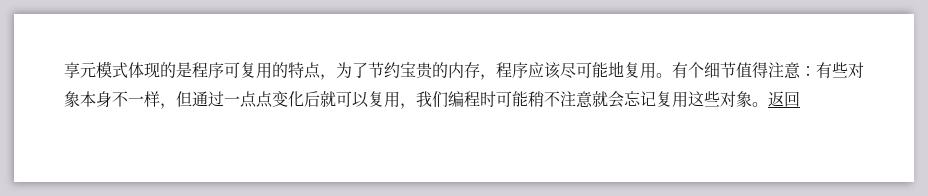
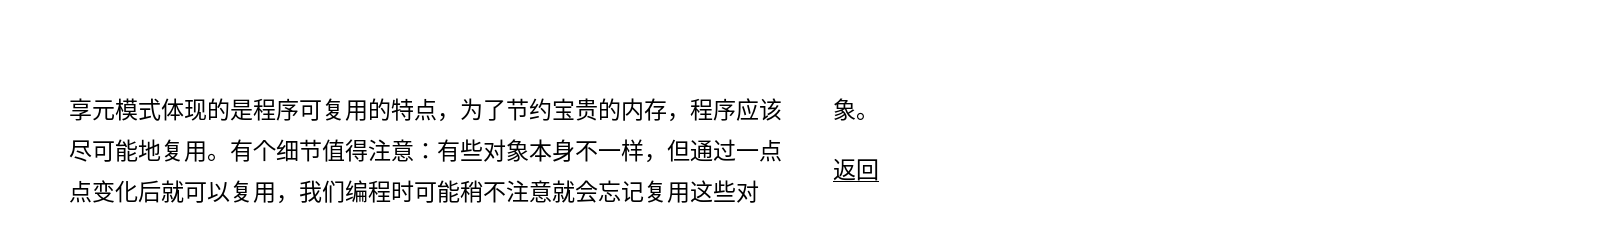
- 有个细节值得注意：有些对象本身不一样，但通过一点点变化后就可以复用，我们编程时可能稍不注意就会忘记复用这些对象。返回
+ 有个细节值得注意：有些对象本身不一样，但通过一点点变化后就可以复用，我们编程时可能稍不注意就会忘记复用这些对象。
+ 返回

